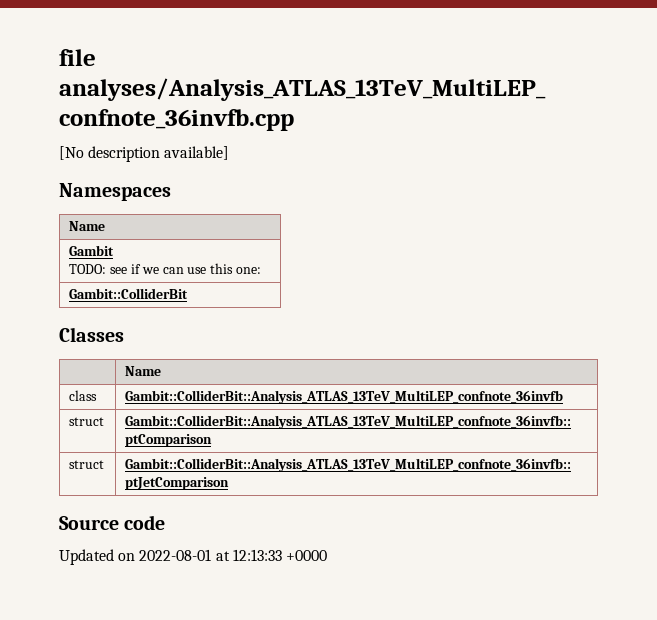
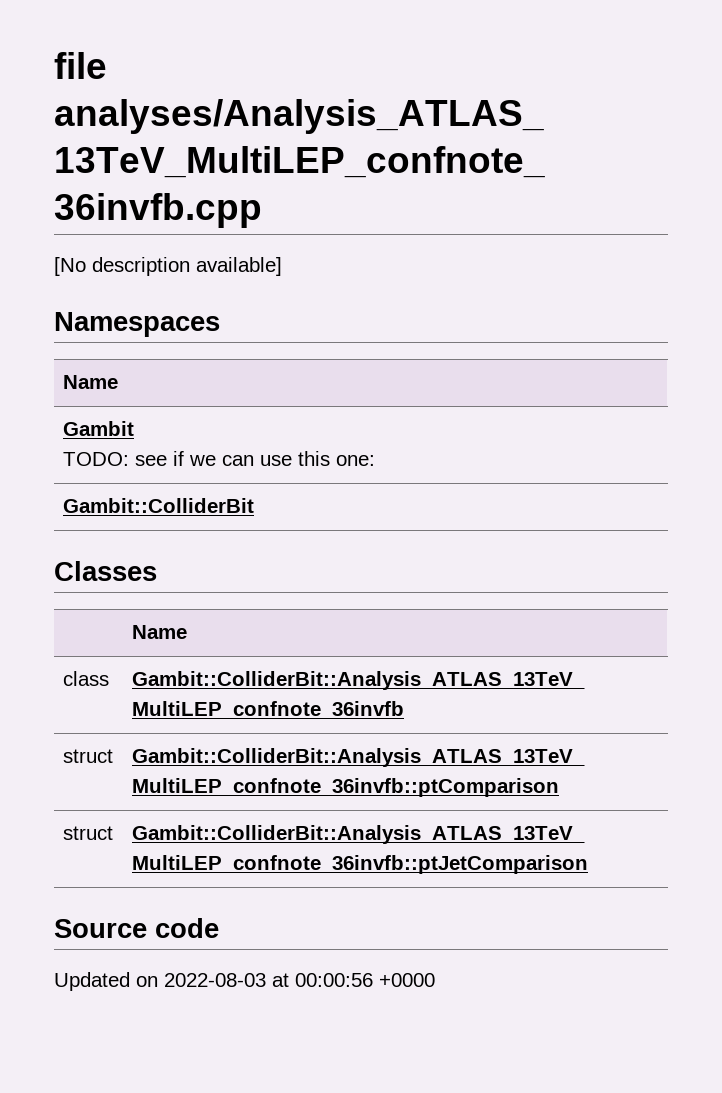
- Updated on 2022-08-01 at 12:13:33 +0000
+ Updated on 2022-08-03 at 00:00:56 +0000

